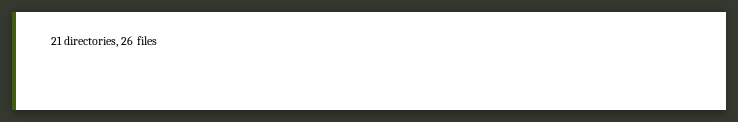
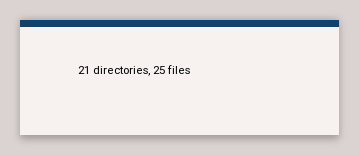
- 21 directories, 26 files
+ 21 directories, 25 files

